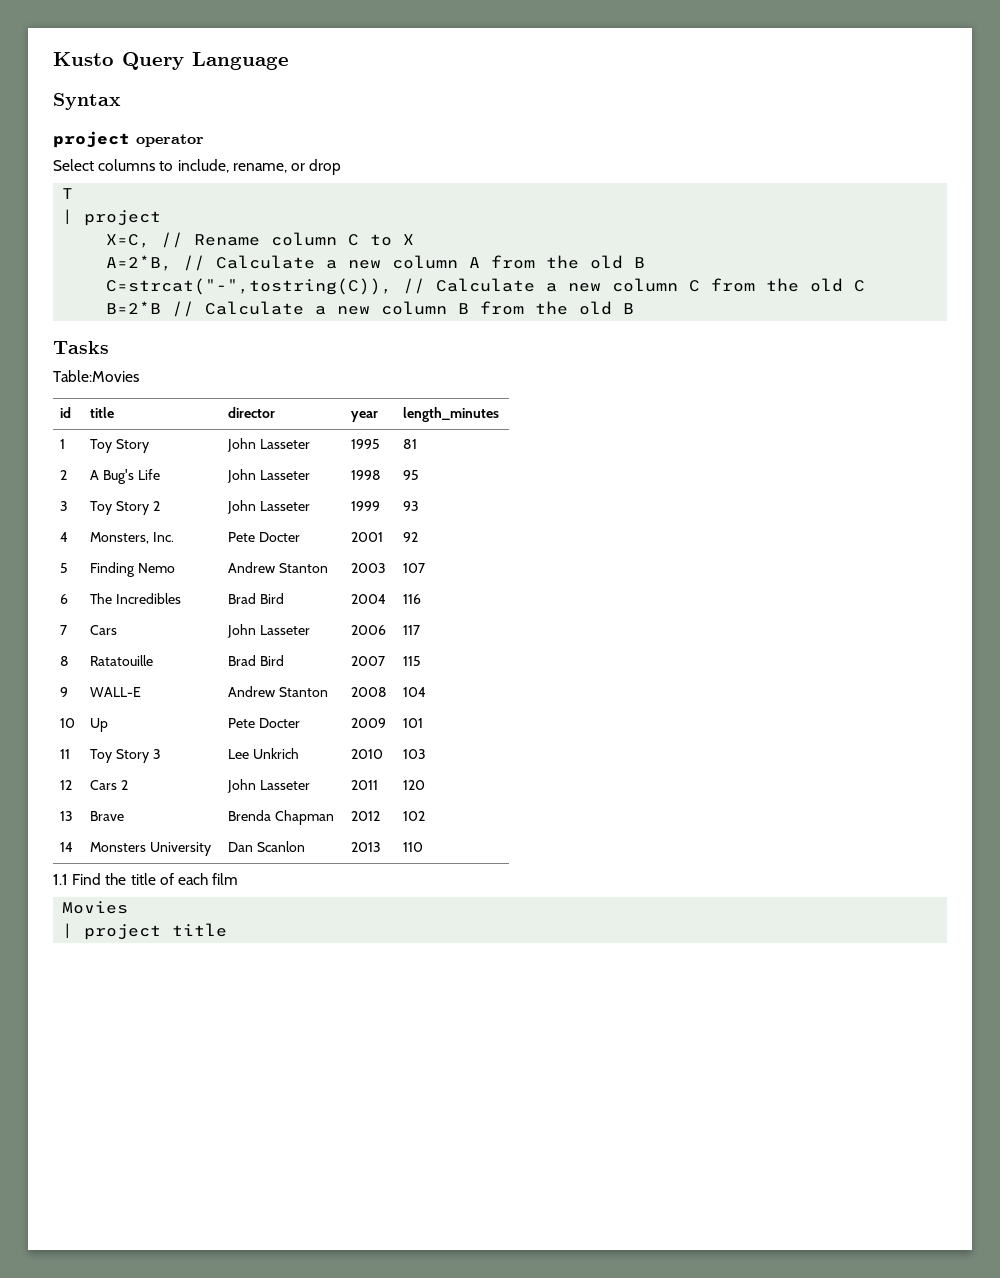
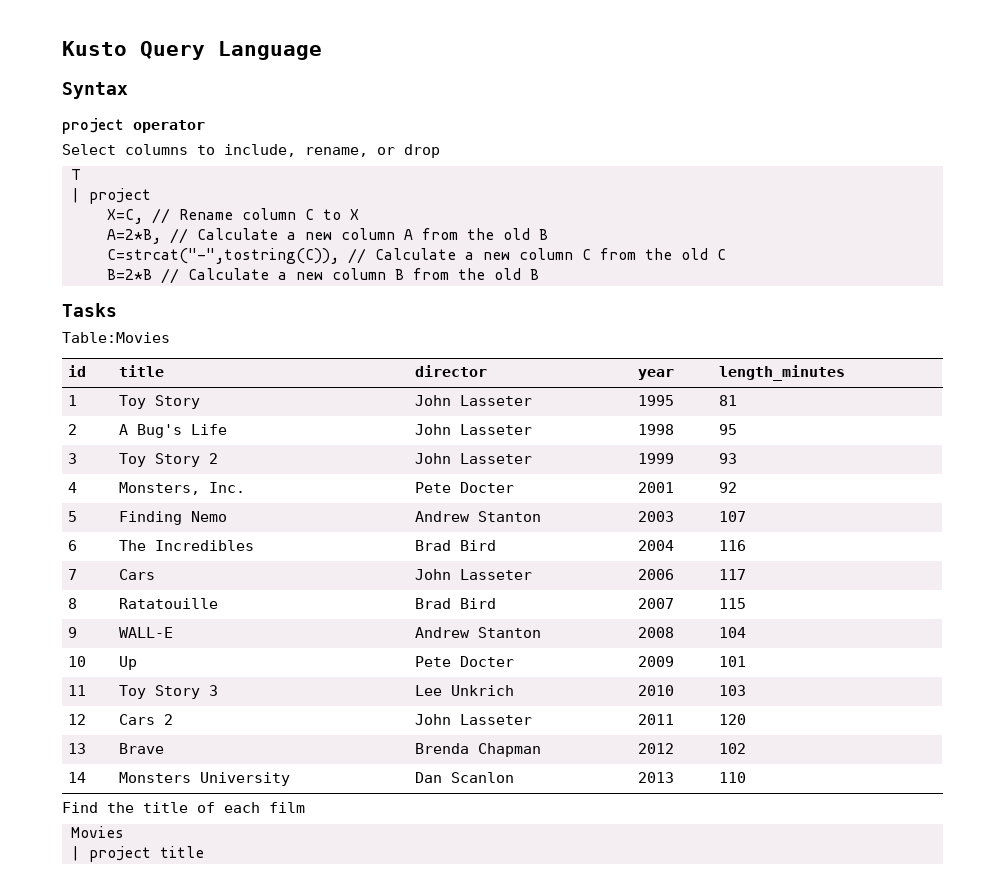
- 1.1 Find the title of each film
+ Find the title of each film

